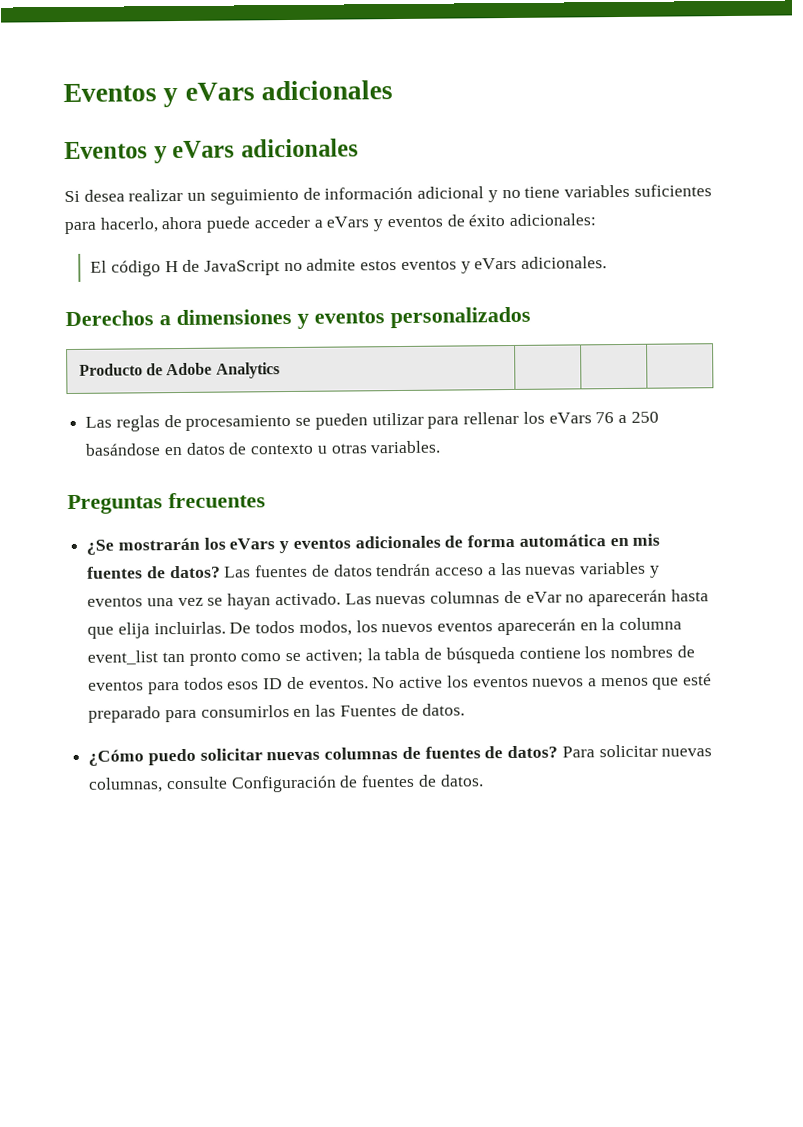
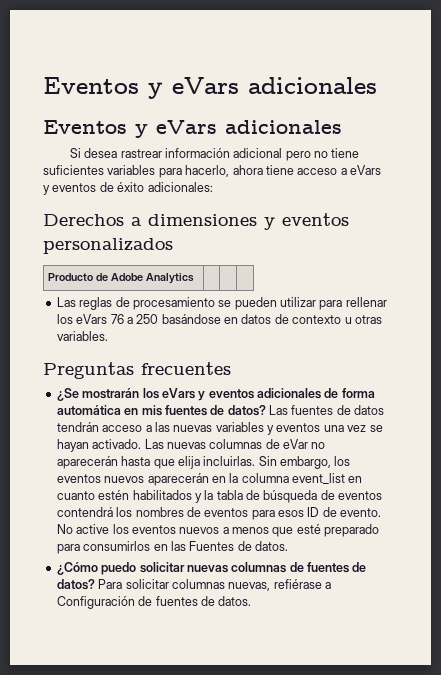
- Si desea realizar un seguimiento de información adicional y no tiene variables suficientes para hacerlo, ahora puede acceder a eVars y eventos de éxito adicionales:
+ Si desea rastrear información adicional pero no tiene suficientes variables para hacerlo, ahora tiene acceso a eVars y eventos de éxito adicionales:
- El código H de JavaScript no admite estos eventos y eVars adicionales.
- De todos modos, los nuevos eventos aparecerán en la columna event_list tan pronto como se activen; la tabla de búsqueda contiene los nombres de eventos para todos esos ID de eventos.
+ Sin embargo, los eventos nuevos aparecerán en la columna event_list en cuanto estén habilitados y la tabla de búsqueda de eventos contendrá los nombres de eventos para esos ID de evento.
- Para solicitar nuevas columnas, consulte Configuración de fuentes de datos.
+ Para solicitar columnas nuevas, refiérase a Configuración de fuentes de datos.

